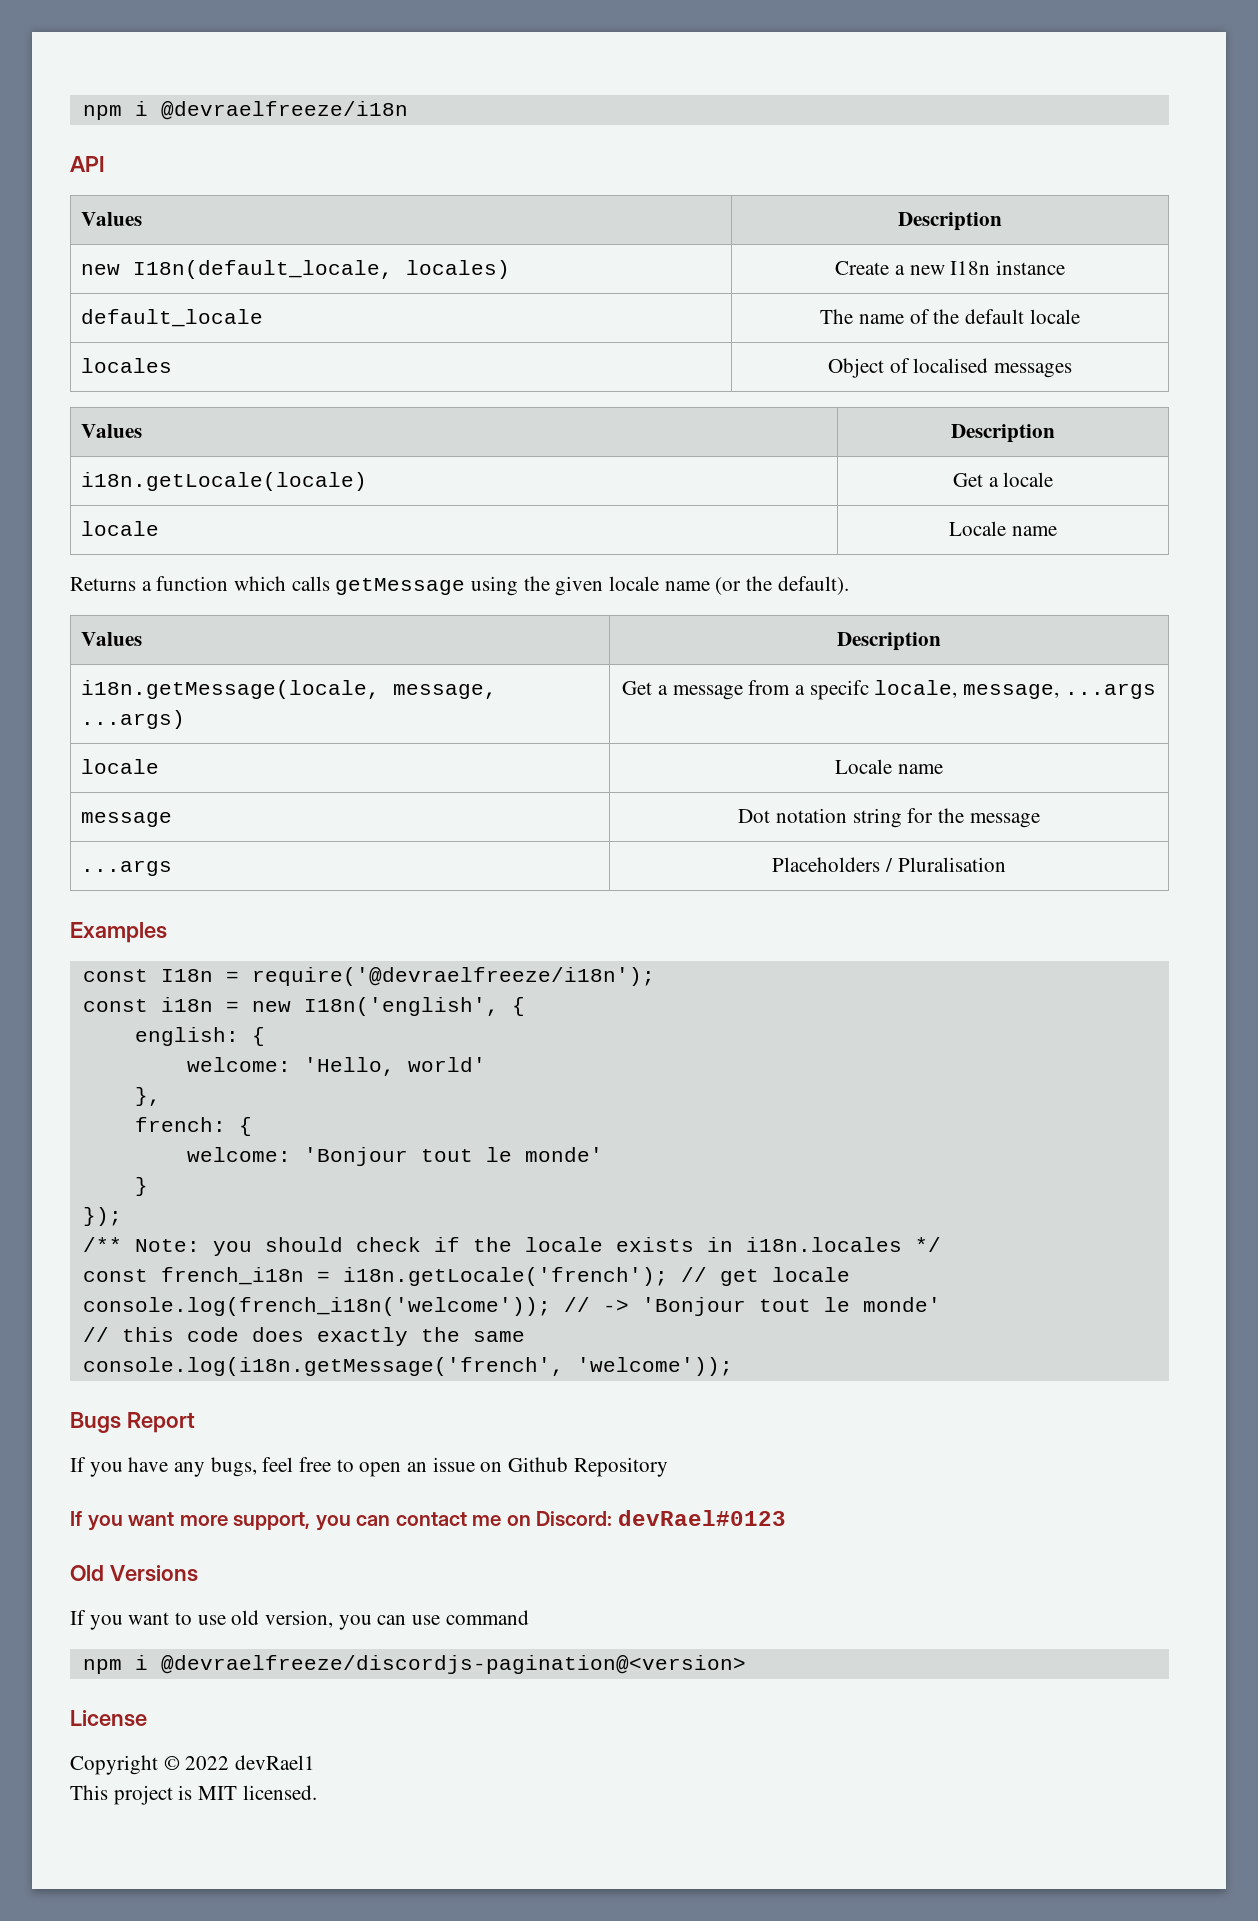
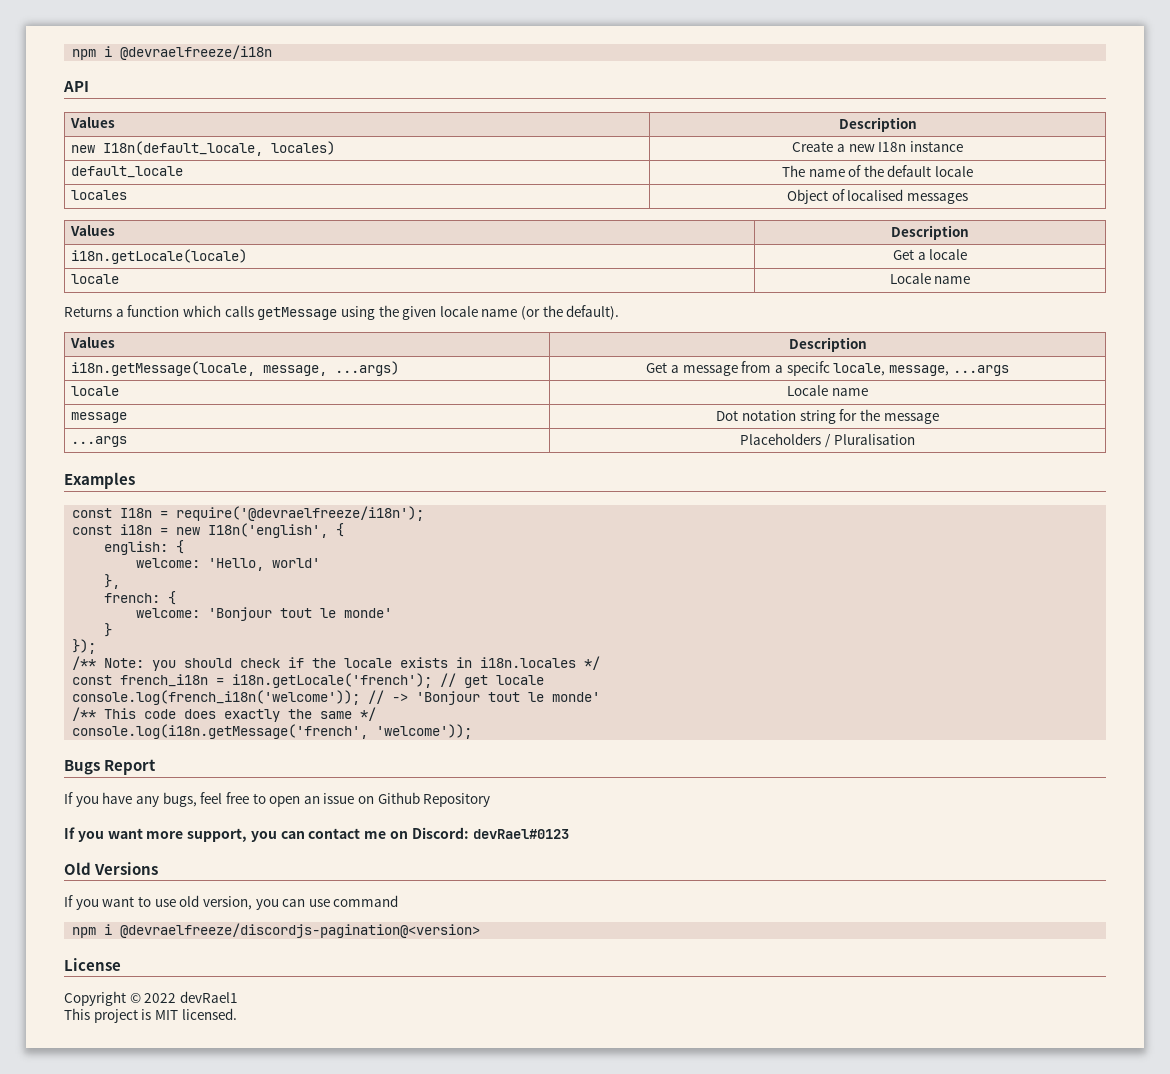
- // this code does exactly the same
+ /** This code does exactly the same */

